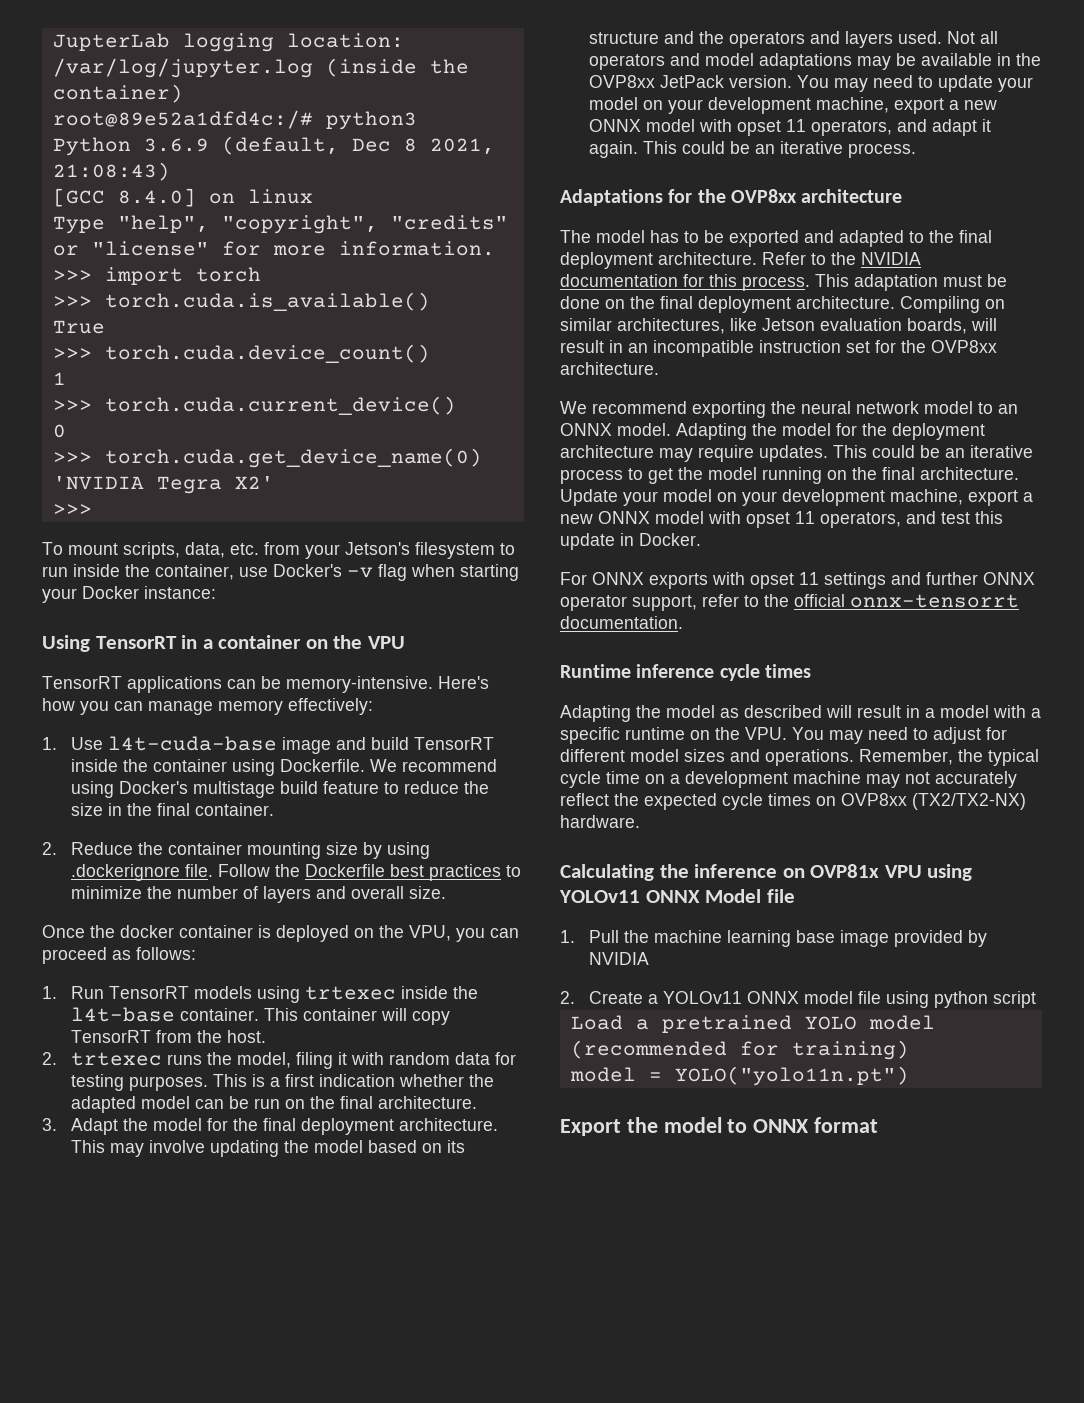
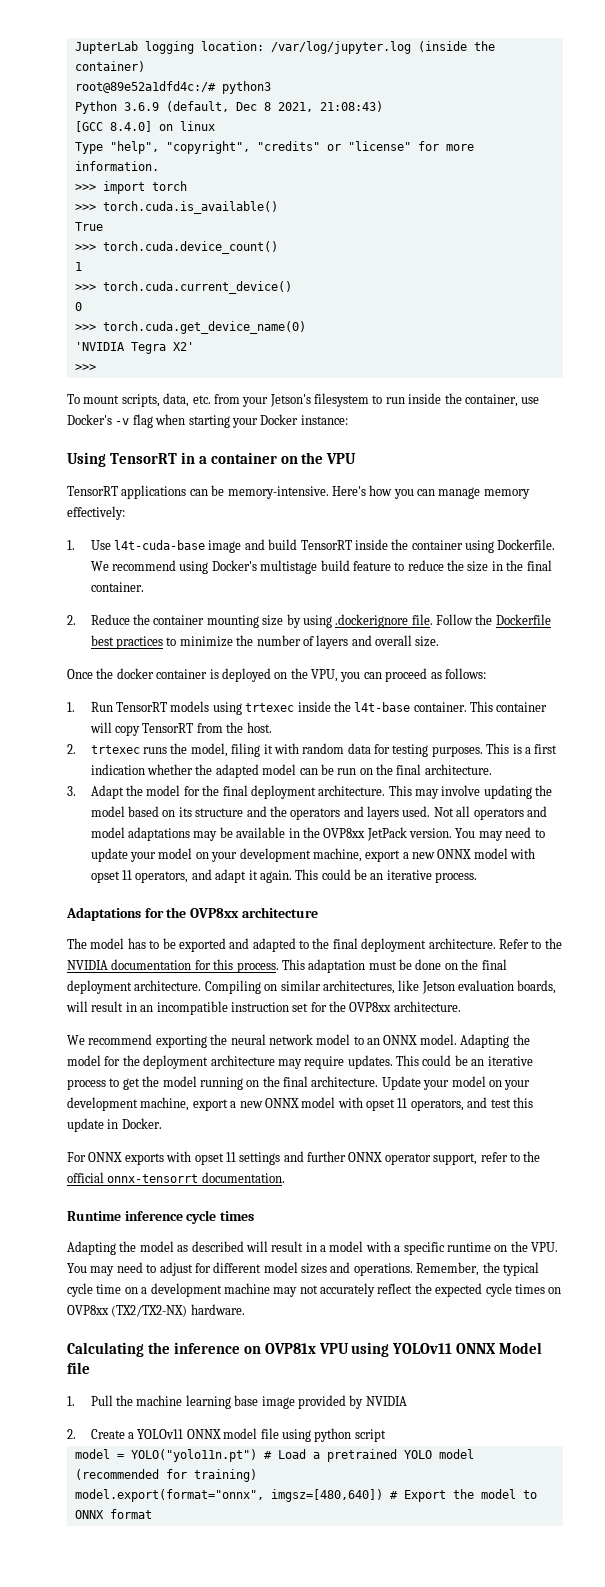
- Load a pretrained YOLO model (recommended for training)
+ model = YOLO("yolo11n.pt") # Load a pretrained YOLO model (recommended for training)
- model = YOLO("yolo11n.pt")
- Export the model to ONNX format
+ model.export(format="onnx", imgsz=[480,640]) # Export the model to ONNX format

